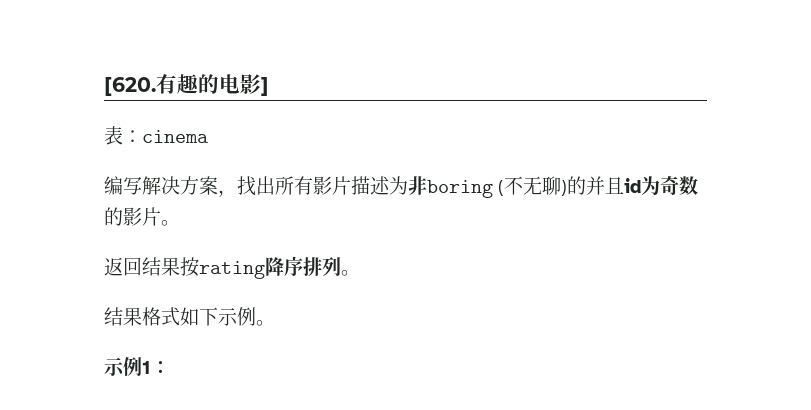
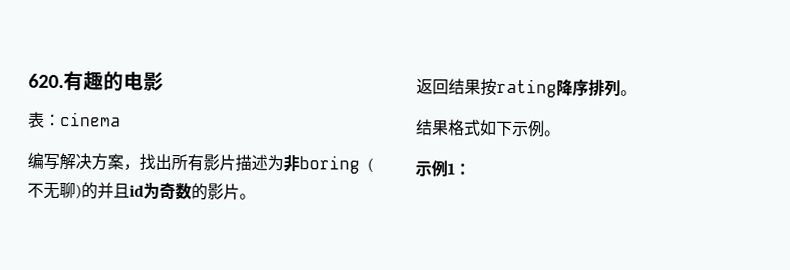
- [620.有趣的电影]
+ 620.有趣的电影

